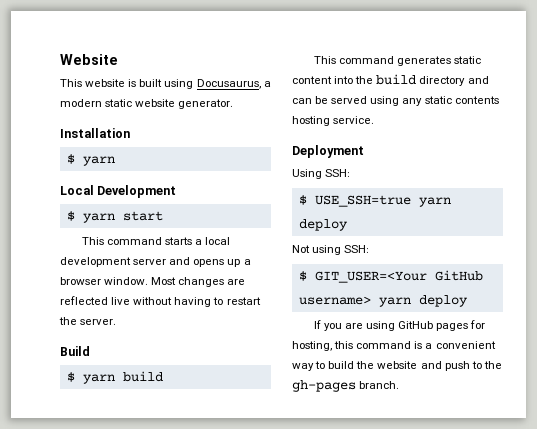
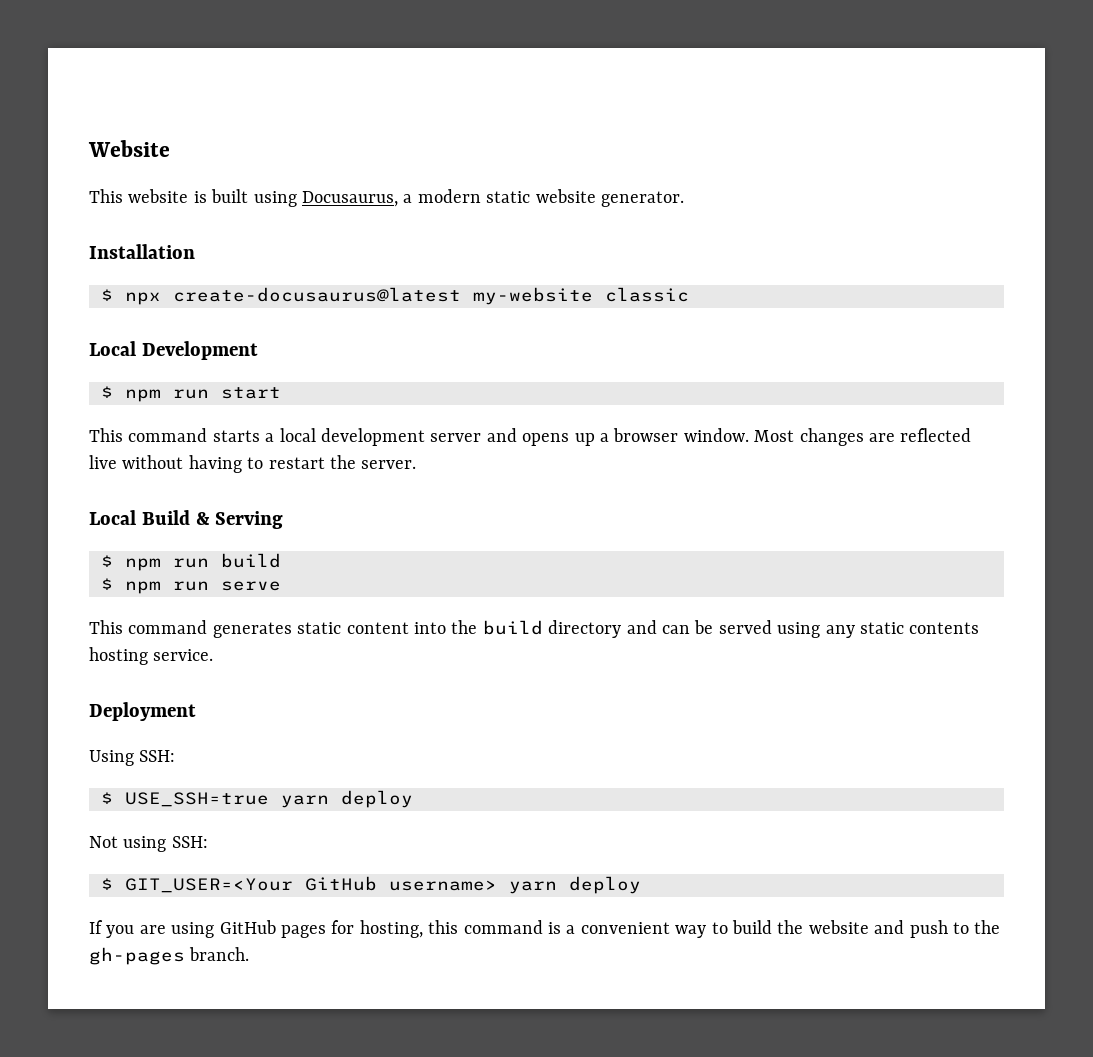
  Installation
- $ yarn
+ $ npx create-docusaurus@latest my-website classic
- $ yarn start
+ $ npm run start
- Build
- $ yarn build
+ Local Build & Serving
+ $ npm run build
+ $ npm run serve

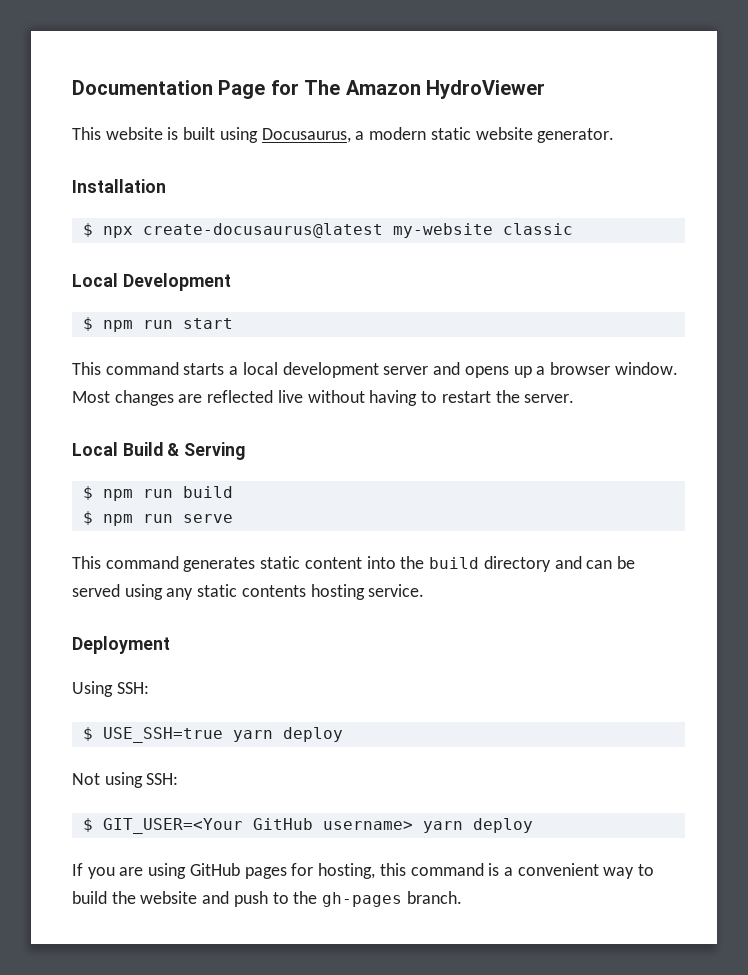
- Website
+ Documentation Page for The Amazon HydroViewer

